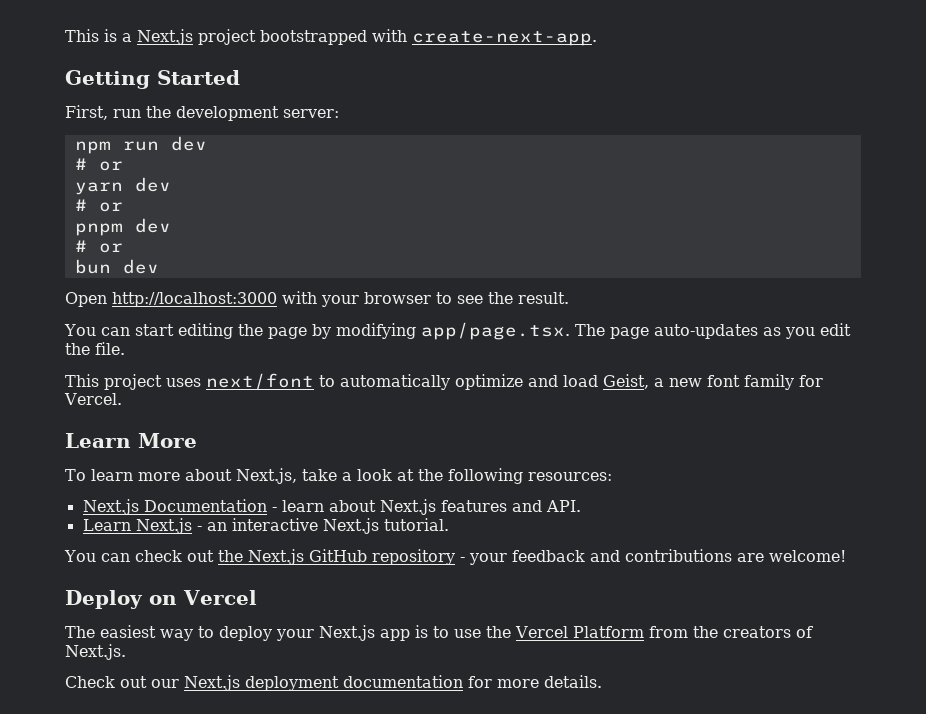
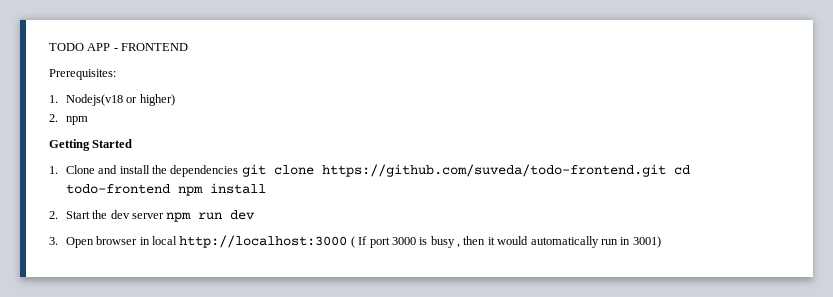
- This is a Next.js project bootstrapped with create-next-app.
+ TODO APP - FRONTEND
+ Prerequisites:
+ 1. Nodejs(v18 or higher)
+ 2. npm
  Getting Started
- First, run the development server:
- npm run dev
- # or
- yarn dev
- # or
- pnpm dev
- # or
- bun dev
- Open http://localhost:3000 with your browser to see the result.
- You can start editing the page by modifying app/page.tsx. The page auto-updates as you edit the file.
- This project uses next/font to automatically optimize and load Geist, a new font family for Vercel.
- Learn More
- To learn more about Next.js, take a look at the following resources:
- Next.js Documentation - learn about Next.js features and API.
- Learn Next.js - an interactive Next.js tutorial.
- You can check out the Next.js GitHub repository - your feedback and contributions are welcome!
- Deploy on Vercel
- The easiest way to deploy your Next.js app is to use the Vercel Platform from the creators of Next.js.
- Check out our Next.js deployment documentation for more details.
+ 1. Clone and install the dependencies git clone https://github.com/suveda/todo-frontend.git cd todo-frontend npm install
+ 2. Start the dev server npm run dev
+ 3. Open browser in local http://localhost:3000 ( If port 3000 is busy , then it would automatically run in 3001)

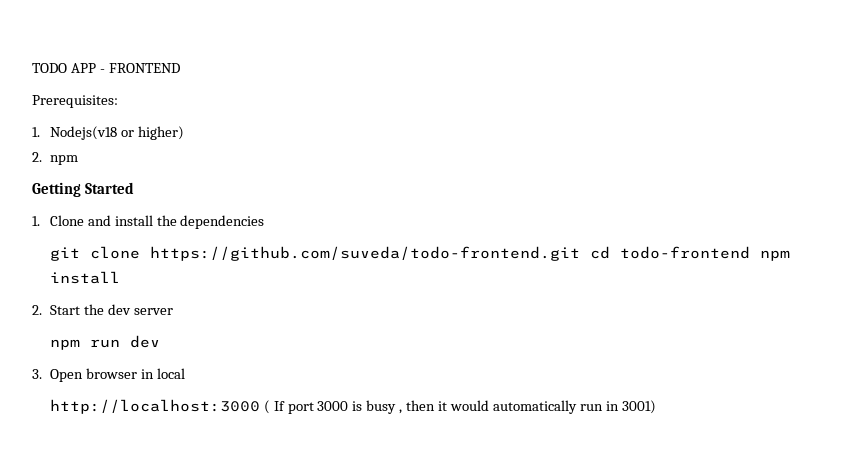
- 1. Clone and install the dependencies git clone https://github.com/suveda/todo-frontend.git cd todo-frontend npm install
+ 1. Clone and install the dependencies
+ git clone https://github.com/suveda/todo-frontend.git cd todo-frontend npm install
- 2. Start the dev server npm run dev
+ 2. Start the dev server
+ npm run dev
- 3. Open browser in local http://localhost:3000 ( If port 3000 is busy , then it would automatically run in 3001)
+ 3. Open browser in local
+ http://localhost:3000 ( If port 3000 is busy , then it would automatically run in 3001)

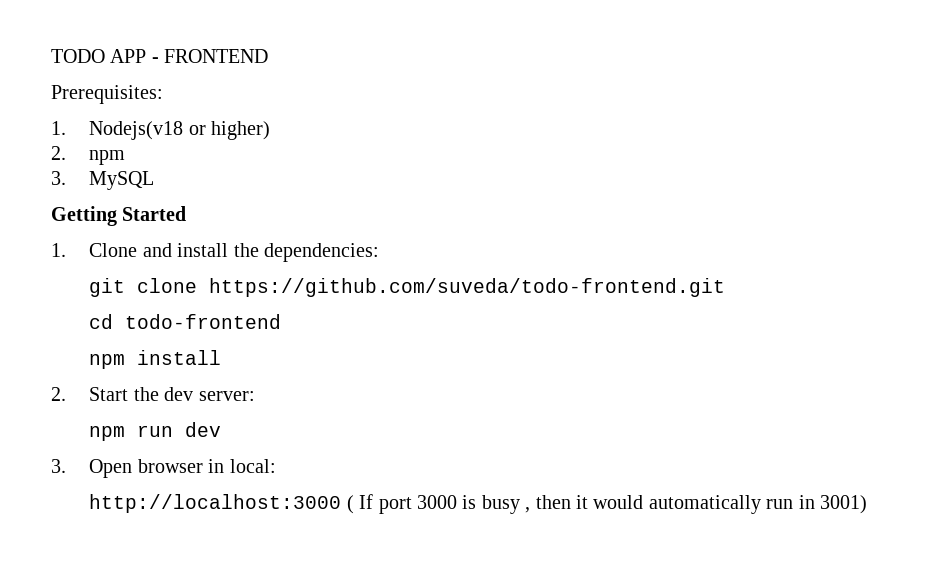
+ 3. MySQL
- 1. Clone and install the dependencies
+ 1. Clone and install the dependencies:
- git clone https://github.com/suveda/todo-frontend.git cd todo-frontend npm install
+ git clone https://github.com/suveda/todo-frontend.git
+ cd todo-frontend
+ npm install
- 2. Start the dev server
+ 2. Start the dev server:
- 3. Open browser in local
+ 3. Open browser in local:

